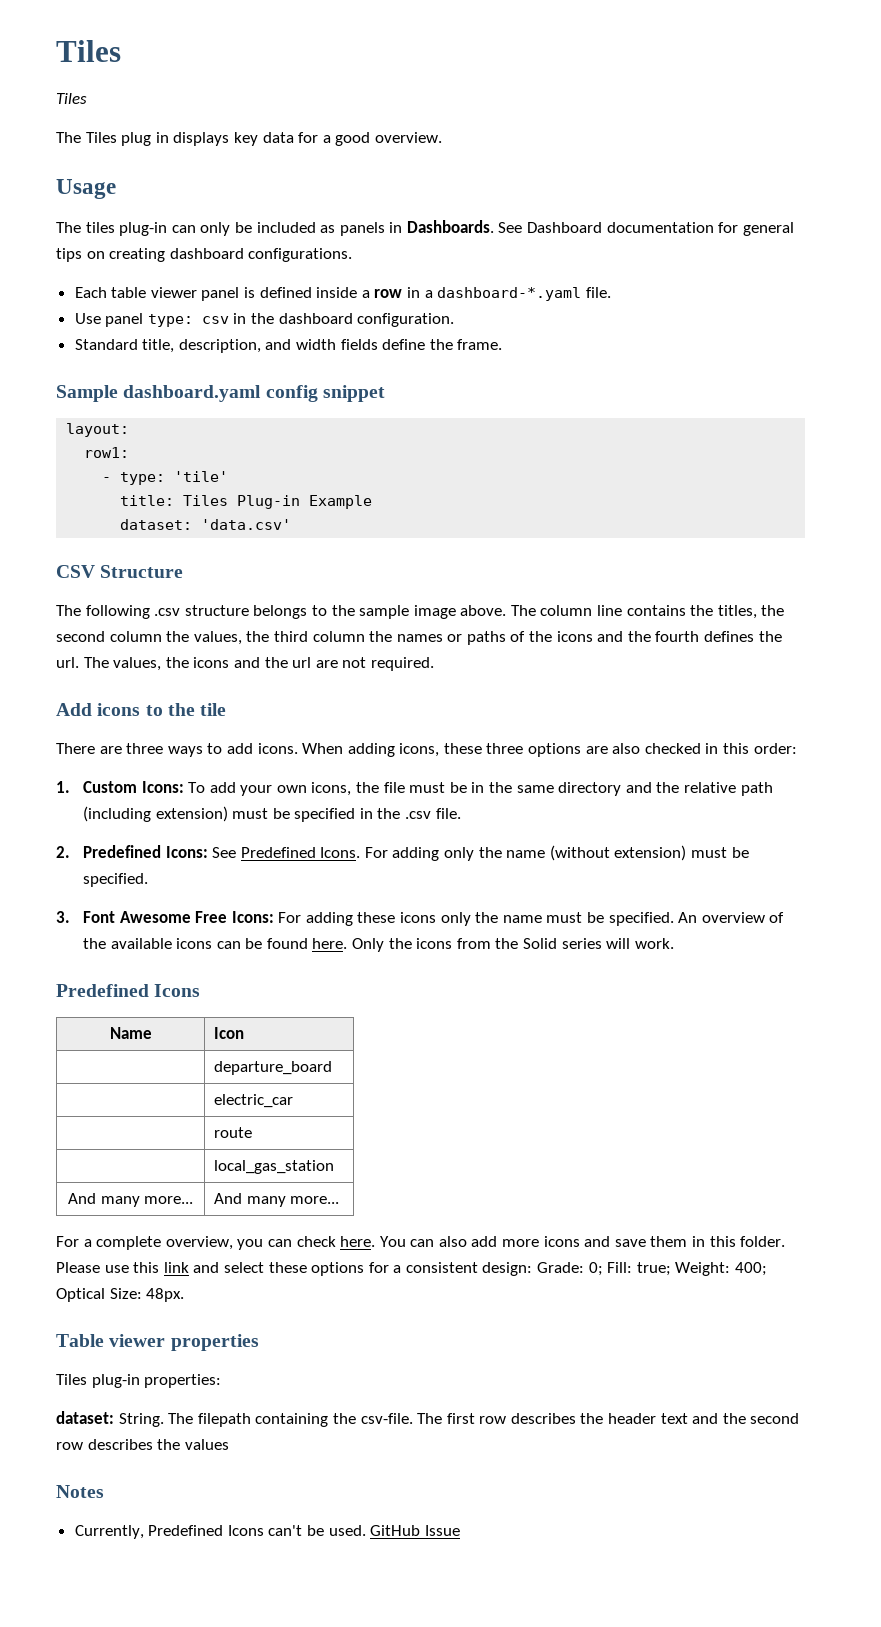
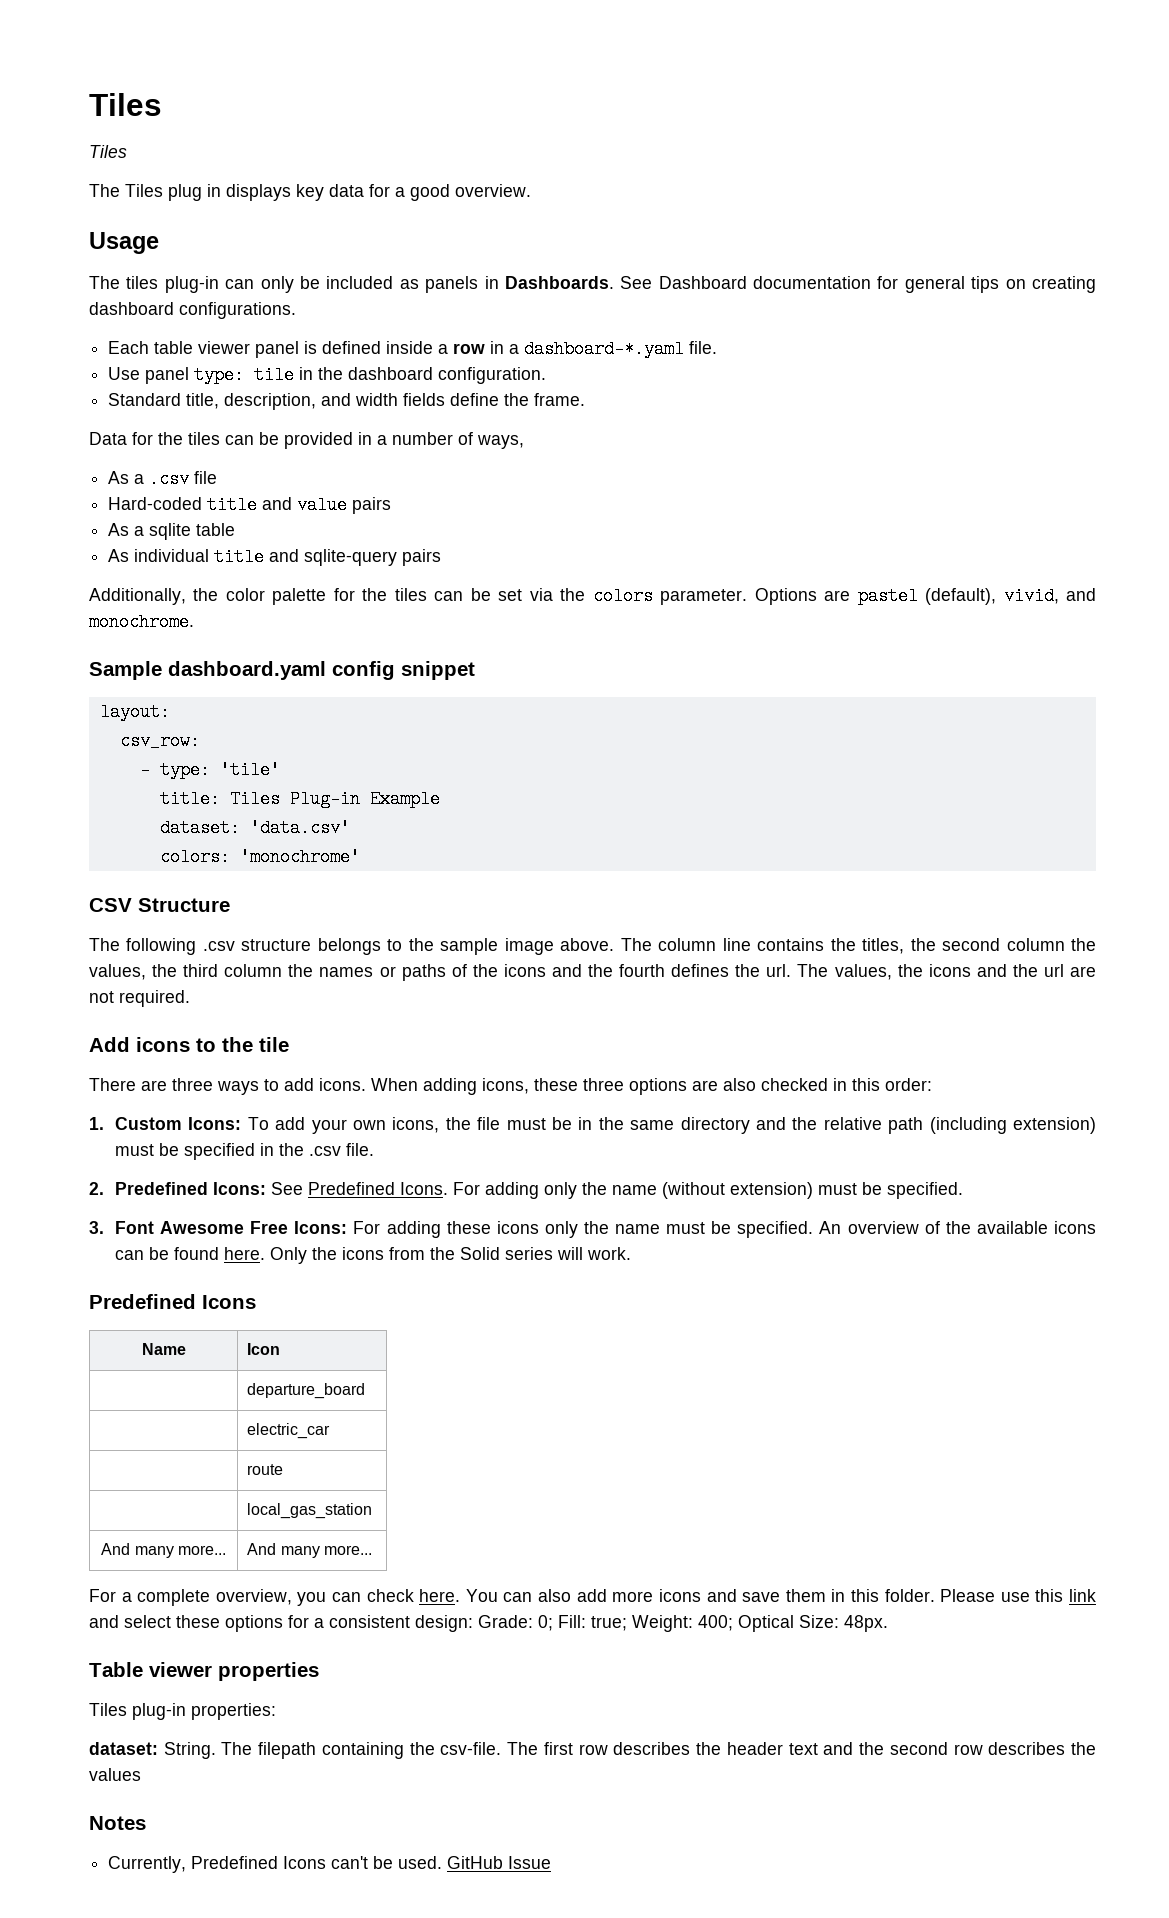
- Use panel type: csv in the dashboard configuration.
+ Use panel type: tile in the dashboard configuration.
+ Data for the tiles can be provided in a number of ways,
+ As a .csv file
+ Hard-coded title and value pairs
+ As a sqlite table
+ As individual title and sqlite-query pairs
+ Additionally, the color palette for the tiles can be set via the colors parameter. Options are pastel (default), vivid, and monochrome.
- row1:
+ csv_row:
+ colors: 'monochrome'

